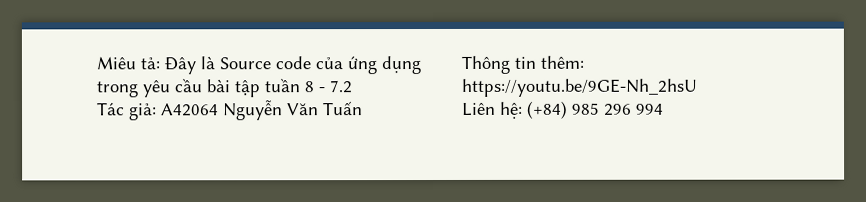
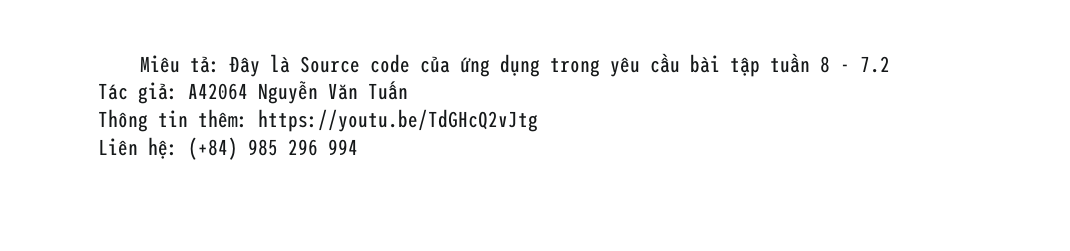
- Thông tin thêm: https://youtu.be/9GE-Nh_2hsU
+ Thông tin thêm: https://youtu.be/TdGHcQ2vJtg

